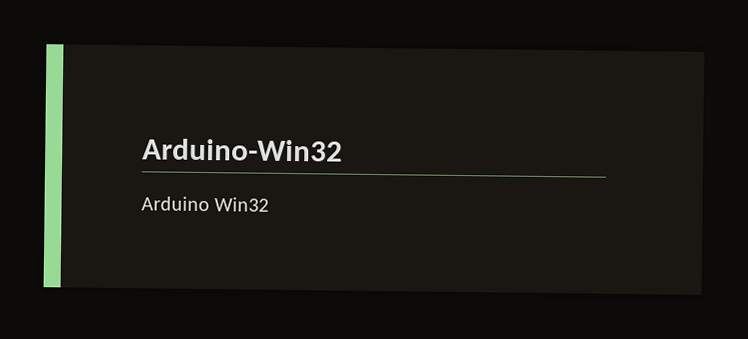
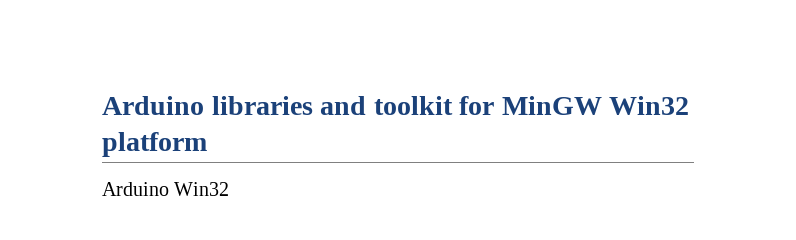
- Arduino-Win32
+ Arduino libraries and toolkit for MinGW Win32 platform

